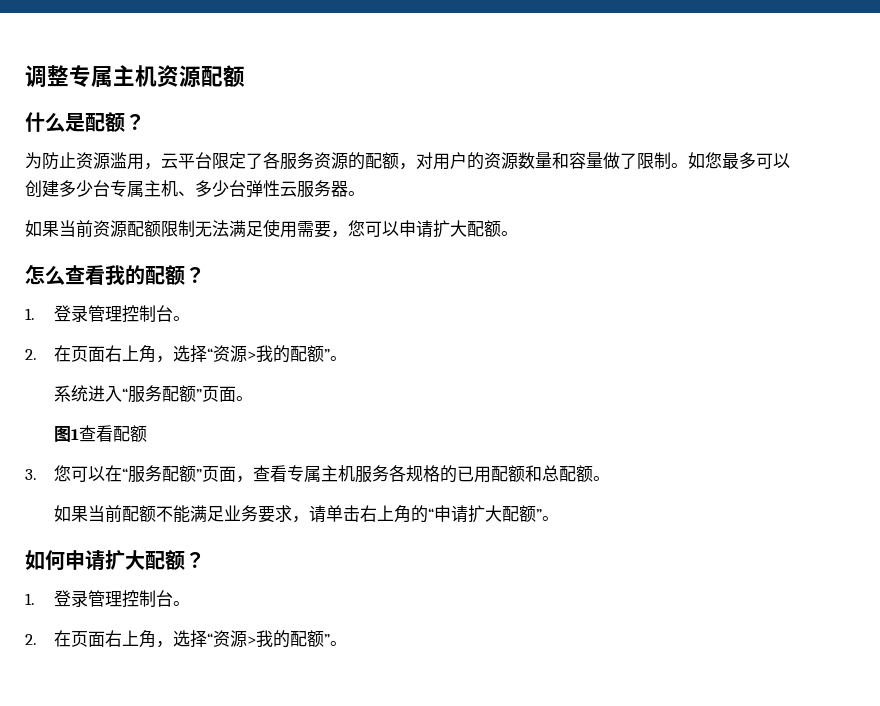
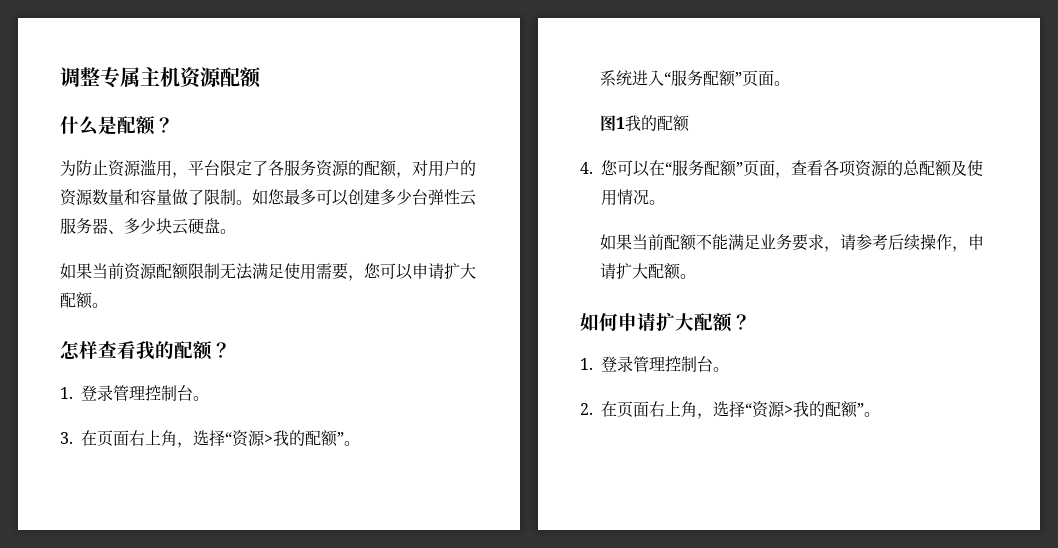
- 为防止资源滥用，云平台限定了各服务资源的配额，对用户的资源数量和容量做了限制。
+ 为防止资源滥用，平台限定了各服务资源的配额，对用户的资源数量和容量做了限制。
- 如您最多可以创建多少台专属主机、多少台弹性云服务器。
+ 如您最多可以创建多少台弹性云服务器、多少块云硬盘。
- 怎么查看我的配额？
+ 怎样查看我的配额？
  1.登录管理控制台。
- 2.在页面右上角，选择“资源>我的配额”。
+ 3.在页面右上角，选择“资源>我的配额”。
- 图1查看配额
- 3.您可以在“服务配额”页面，查看专属主机服务各规格的已用配额和总配额。
+ 图1我的配额
+ 4.您可以在“服务配额”页面，查看各项资源的总配额及使用情况。
- 如果当前配额不能满足业务要求，请单击右上角的“申请扩大配额”。
+ 如果当前配额不能满足业务要求，请参考后续操作，申请扩大配额。

